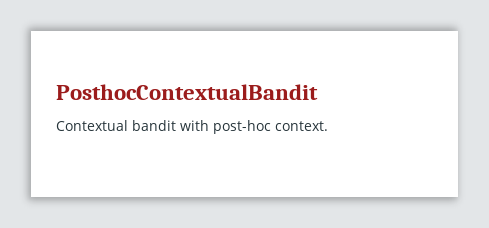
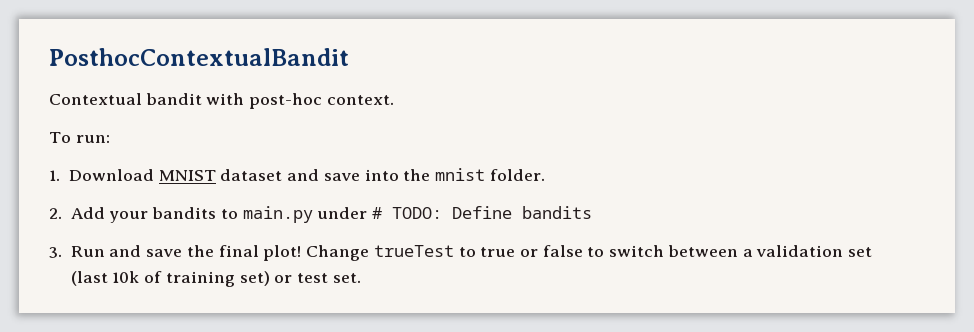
+ To run:
+ 1. Download MNIST dataset and save into the mnist folder.
+ 2. Add your bandits to main.py under # TODO: Define bandits
+ 3. Run and save the final plot! Change trueTest to true or false to switch between a validation set (last 10k of training set) or test set.

